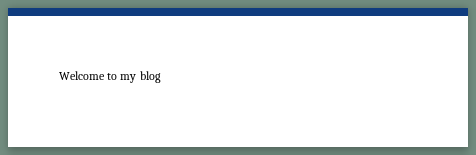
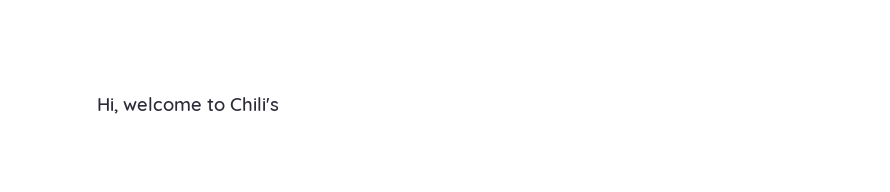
- Welcome to my blog
+ Hi, welcome to Chili's

